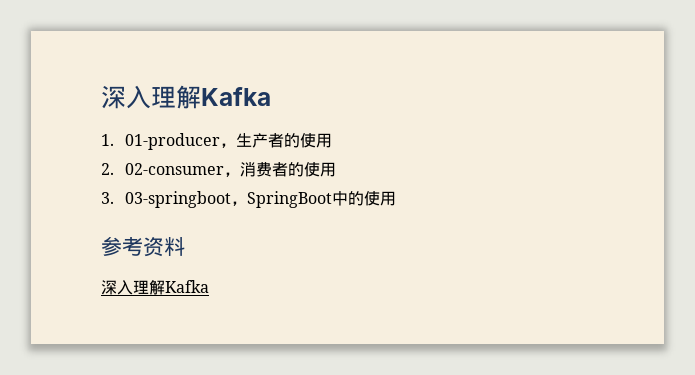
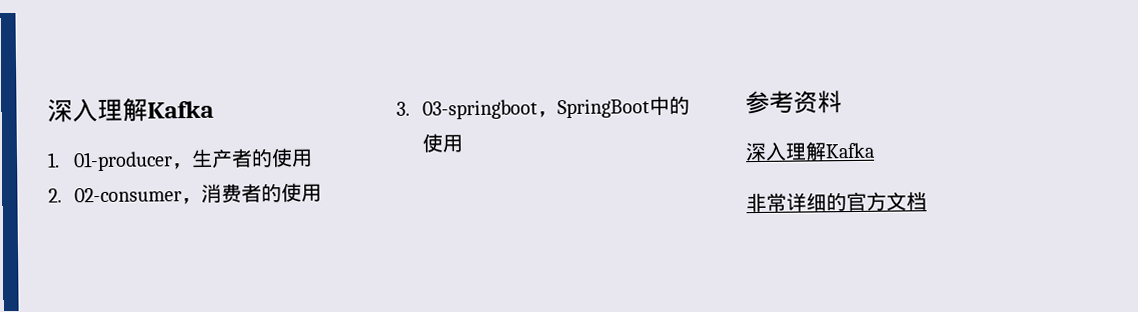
+ 非常详细的官方文档

